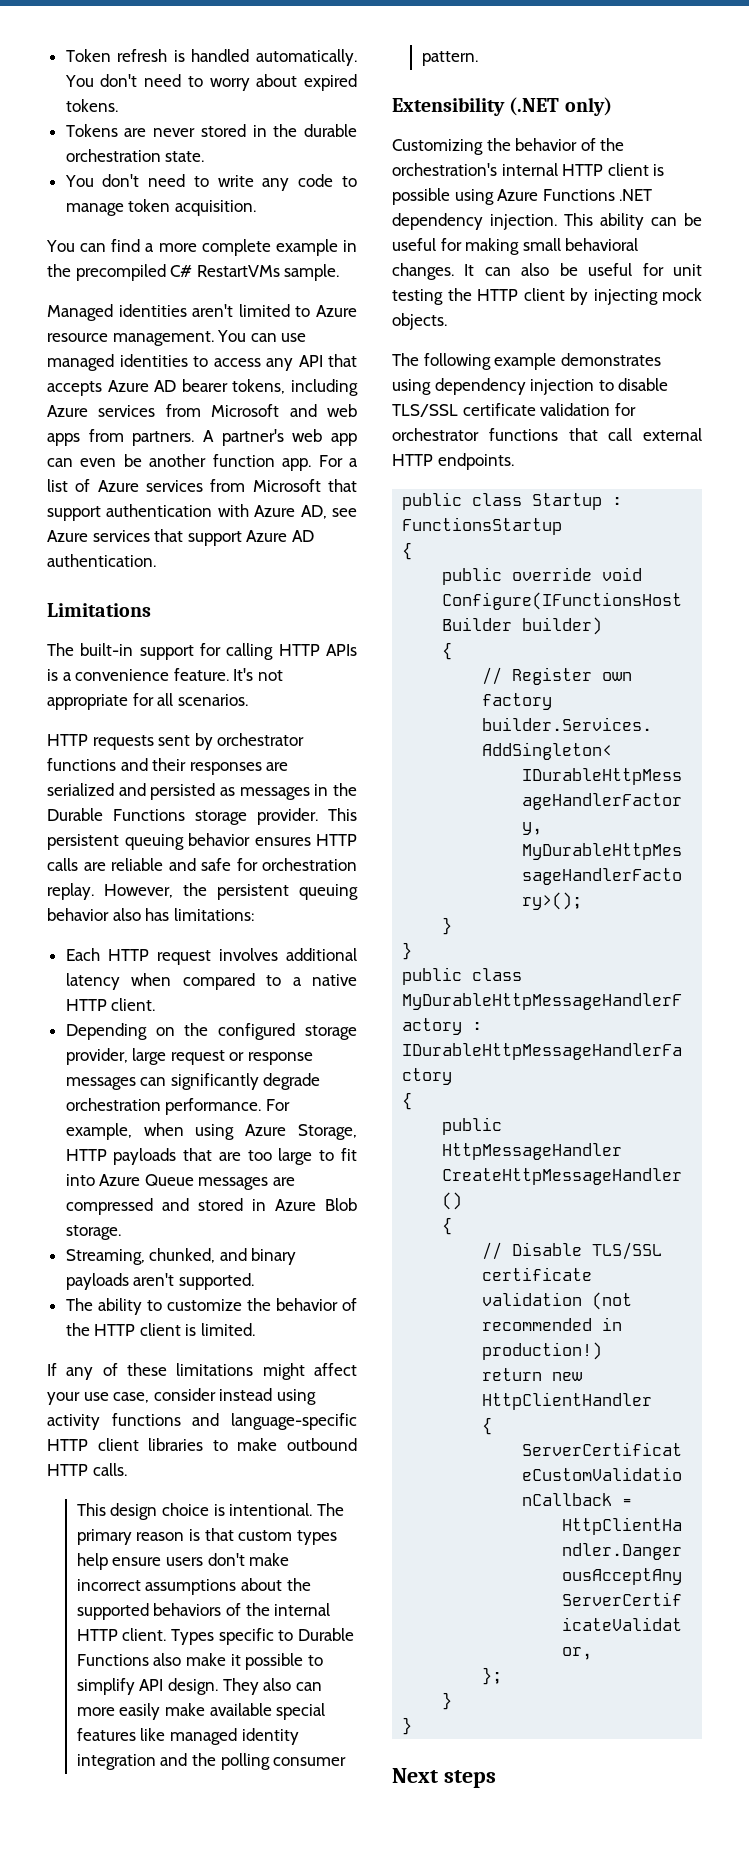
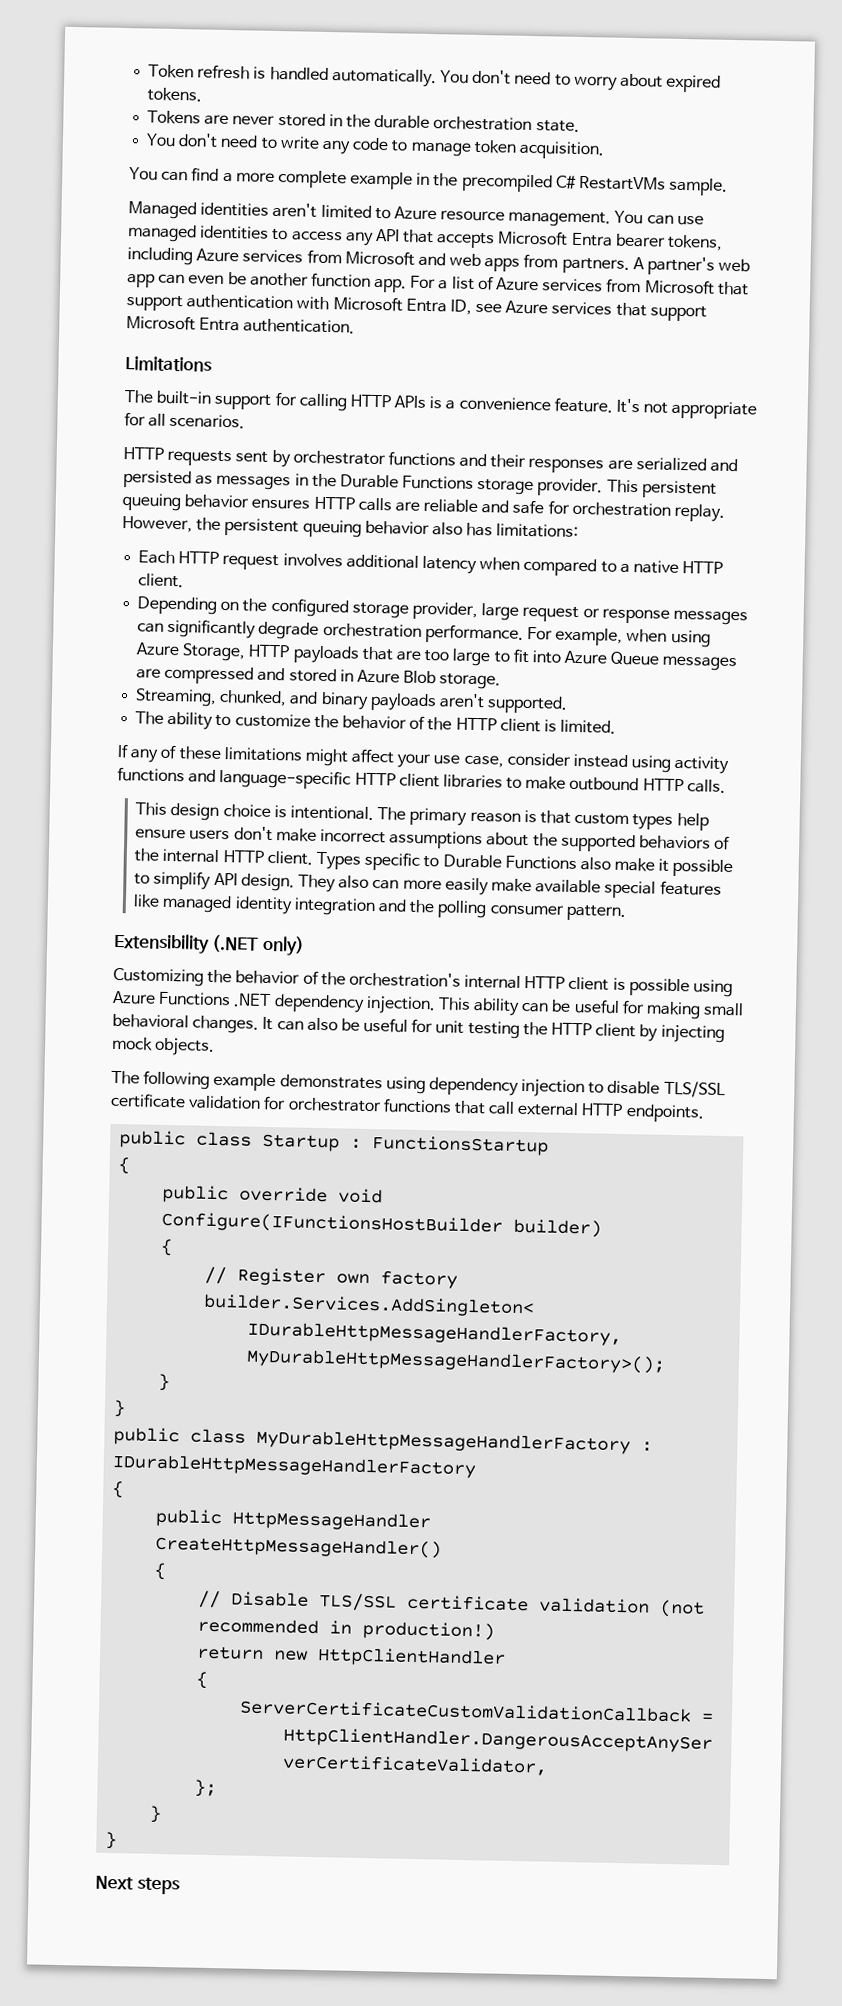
- You can use managed identities to access any API that accepts Azure AD bearer tokens, including Azure services from Microsoft and web apps from partners.
+ You can use managed identities to access any API that accepts Microsoft Entra bearer tokens, including Azure services from Microsoft and web apps from partners.
- For a list of Azure services from Microsoft that support authentication with Azure AD, see Azure services that support Azure AD authentication.
+ For a list of Azure services from Microsoft that support authentication with Microsoft Entra ID, see Azure services that support Microsoft Entra authentication.

